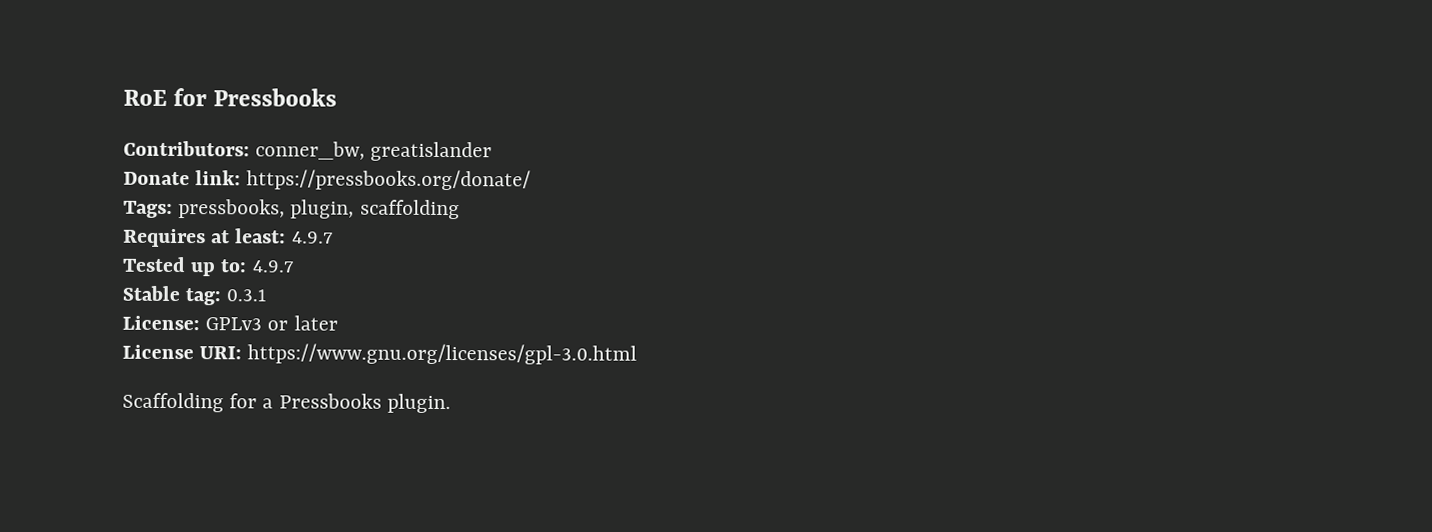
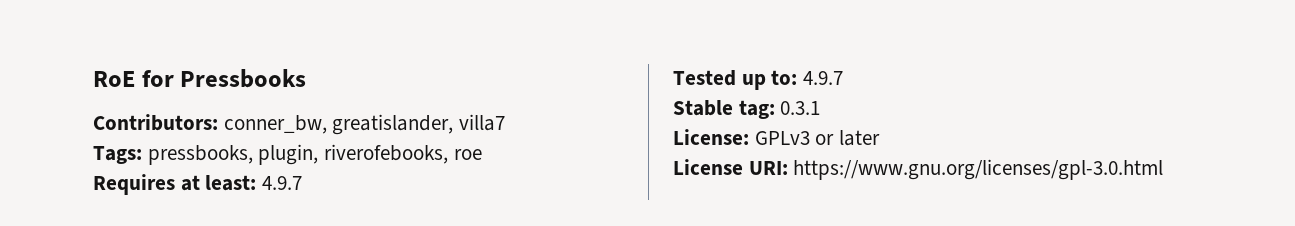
- Contributors: conner_bw, greatislander
- Donate link: https://pressbooks.org/donate/
+ Contributors: conner_bw, greatislander, villa7
- Tags: pressbooks, plugin, scaffolding
+ Tags: pressbooks, plugin, riverofebooks, roe
- Scaffolding for a Pressbooks plugin.

